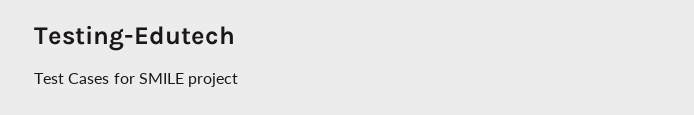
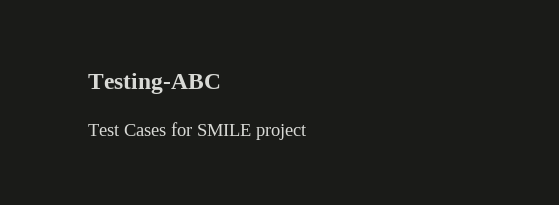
- Testing-Edutech
+ Testing-ABC

